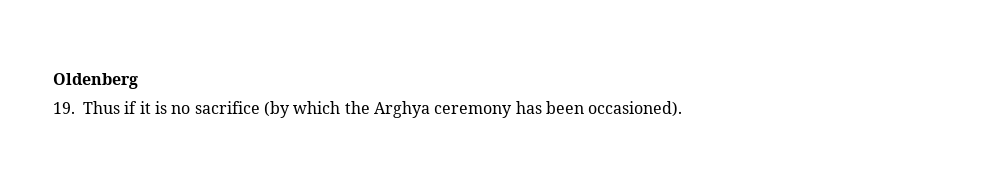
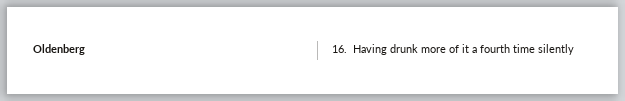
- 19. Thus if it is no sacrifice (by which the Arghya ceremony has been occasioned).
+ 16. Having drunk more of it a fourth time silently

